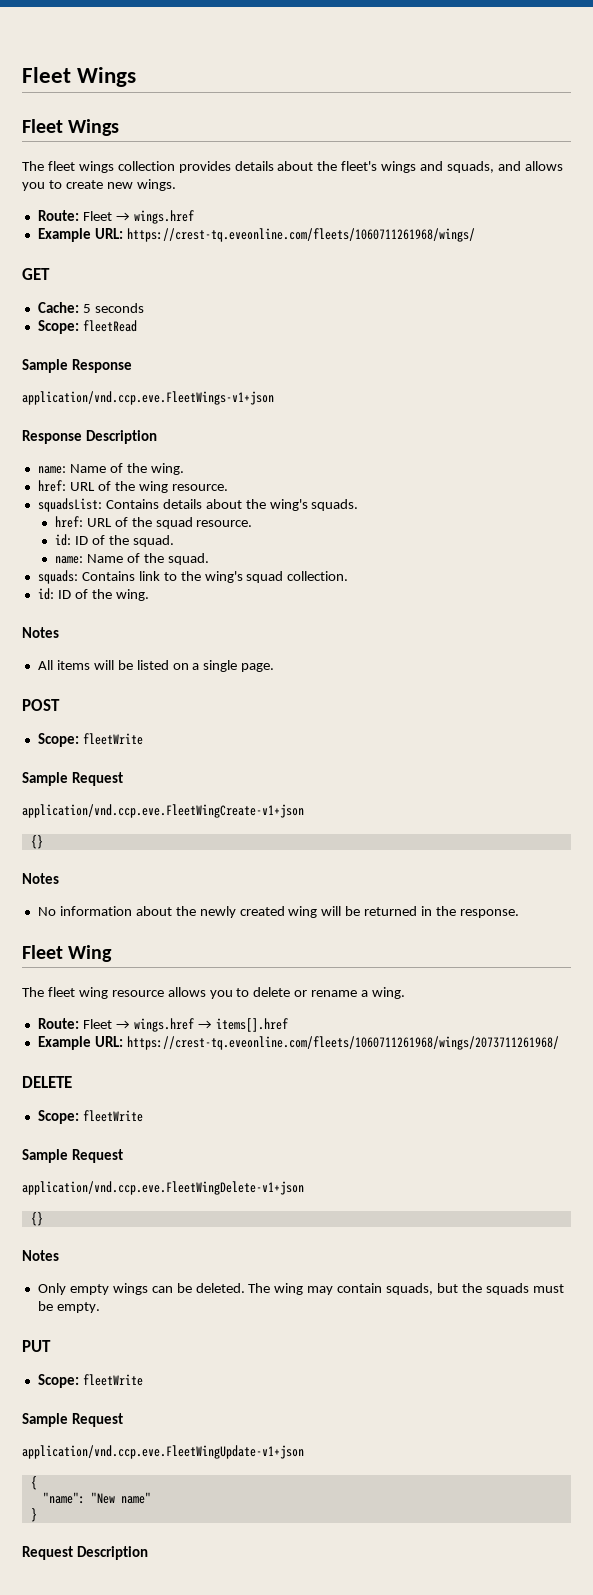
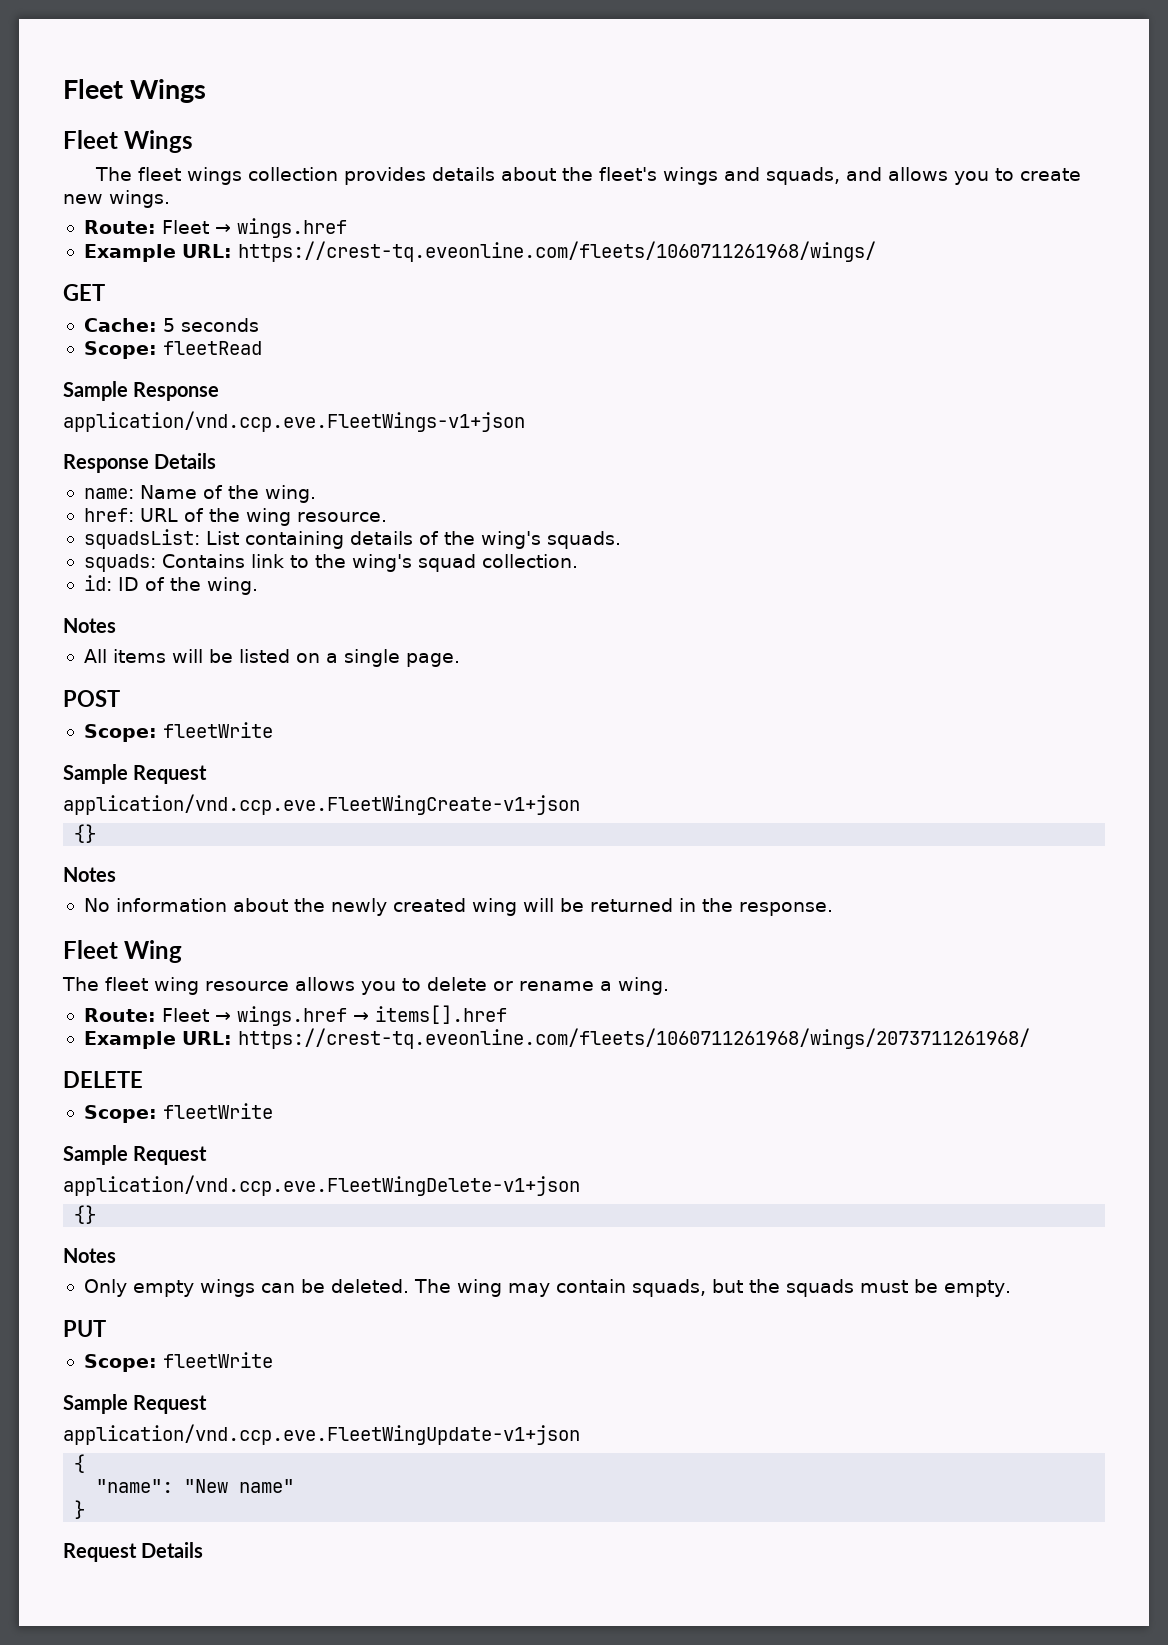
- Response Description
+ Response Details
- squadsList: Contains details about the wing's squads.
+ squadsList: List containing details of the wing's squads.
- href: URL of the squad resource.
- id: ID of the squad.
- name: Name of the squad.
- Request Description
+ Request Details

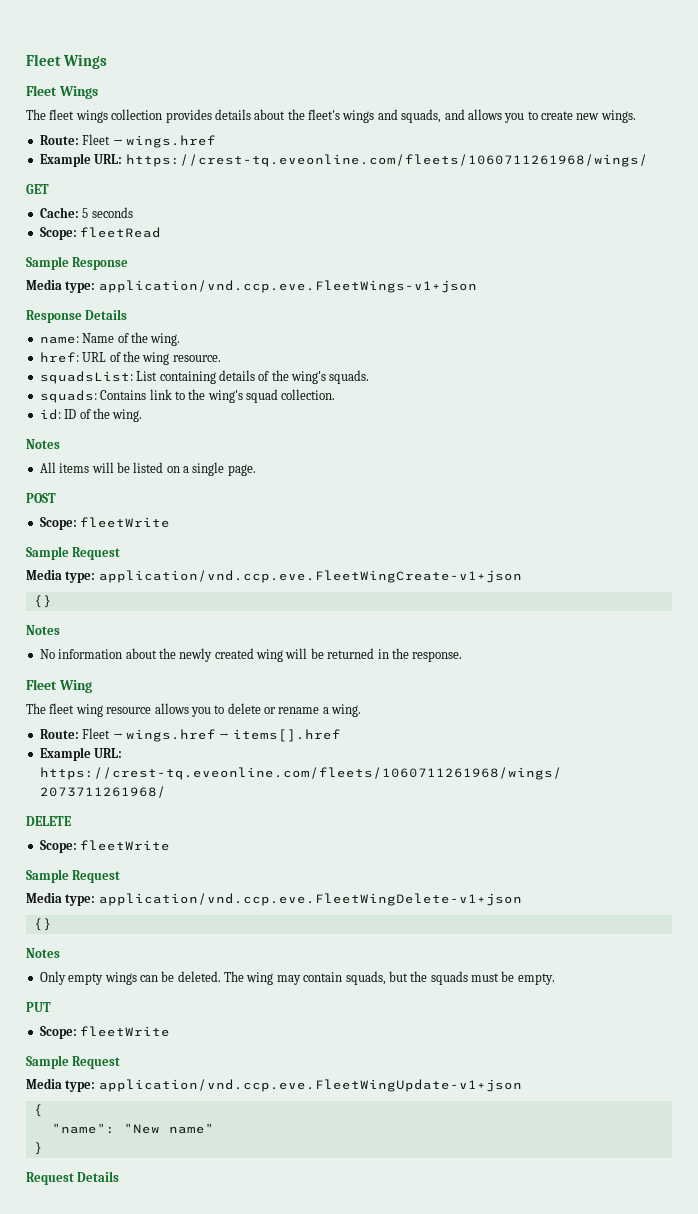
- application/vnd.ccp.eve.FleetWings-v1+json
+ Media type: application/vnd.ccp.eve.FleetWings-v1+json
- application/vnd.ccp.eve.FleetWingCreate-v1+json
+ Media type: application/vnd.ccp.eve.FleetWingCreate-v1+json
- application/vnd.ccp.eve.FleetWingDelete-v1+json
+ Media type: application/vnd.ccp.eve.FleetWingDelete-v1+json
- application/vnd.ccp.eve.FleetWingUpdate-v1+json
+ Media type: application/vnd.ccp.eve.FleetWingUpdate-v1+json

